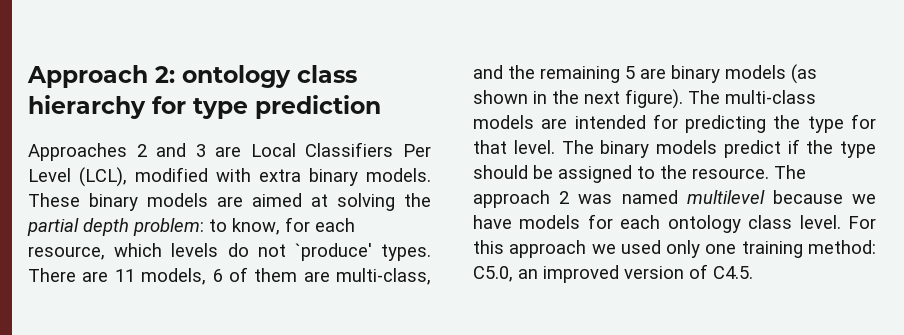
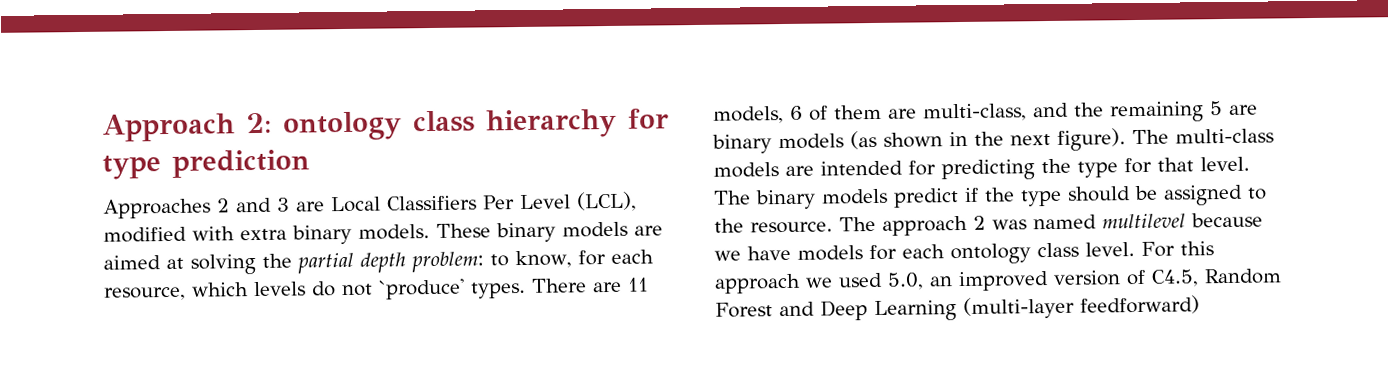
- For this approach we used only one training method: C5.0, an improved version of C4.5.
+ For this approach we used 5.0, an improved version of C4.5, Random Forest and Deep Learning (multi-layer feedforward)

